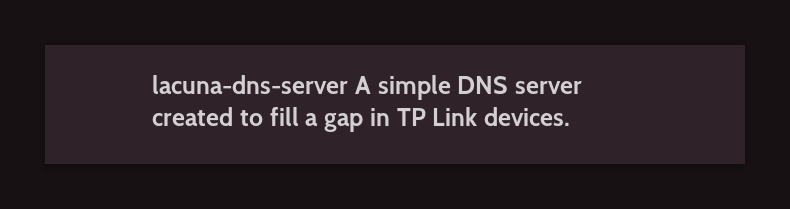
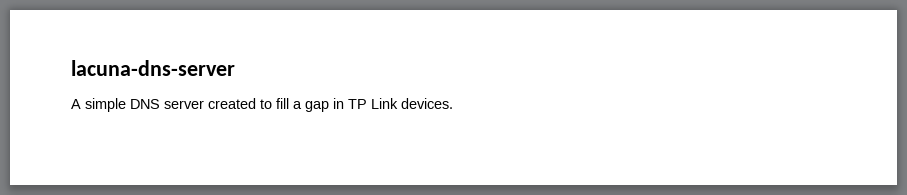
- lacuna-dns-server A simple DNS server created to fill a gap in TP Link devices.
+ lacuna-dns-server
+ A simple DNS server created to fill a gap in TP Link devices.

